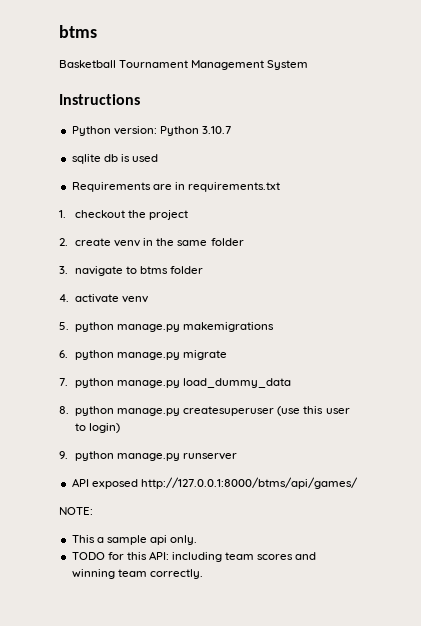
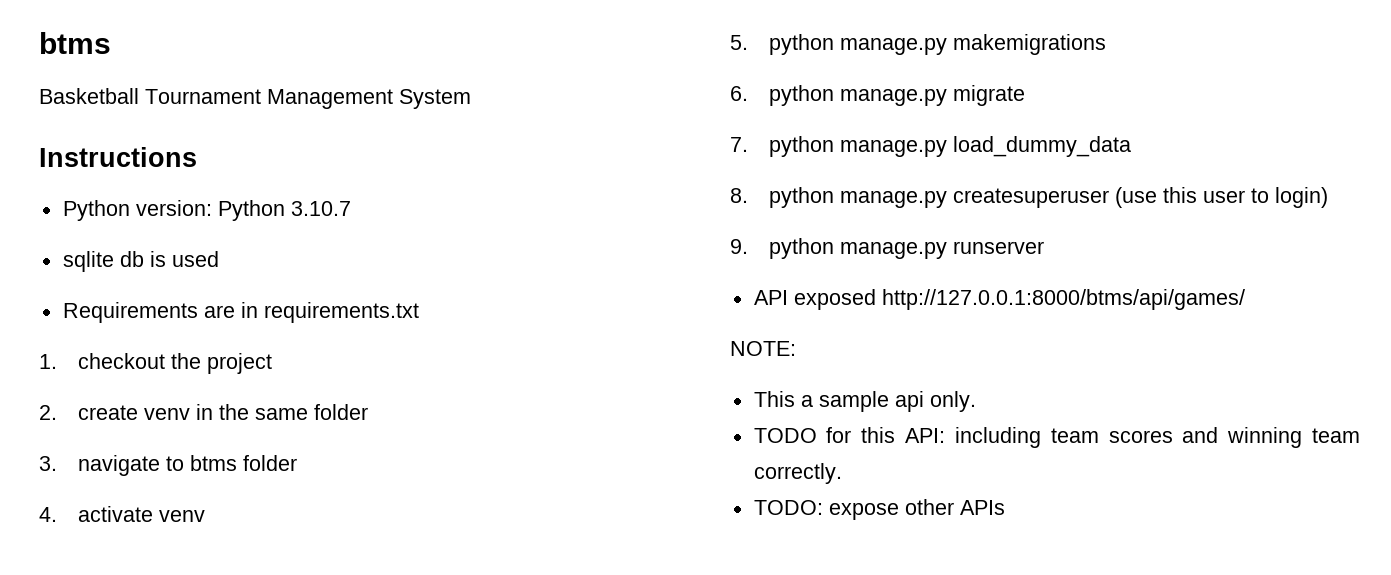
+ TODO: expose other APIs

